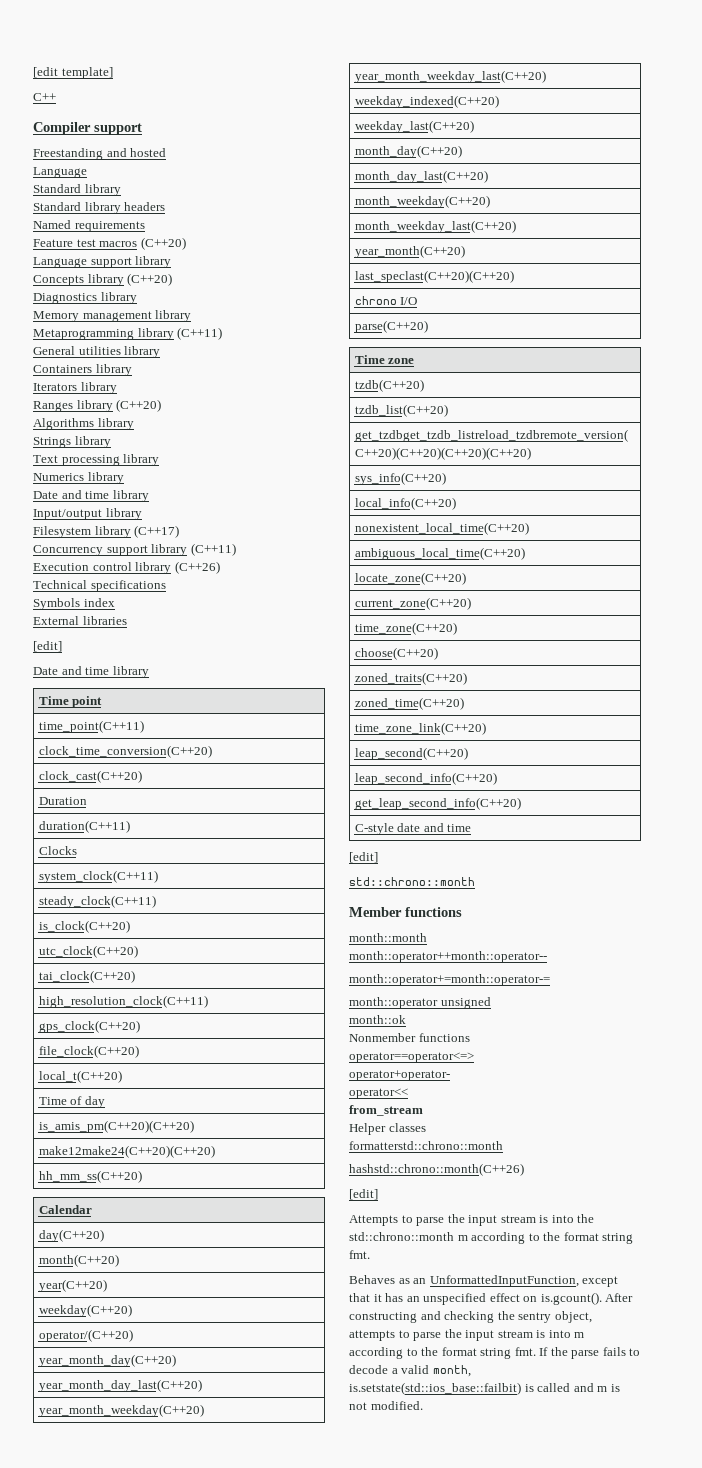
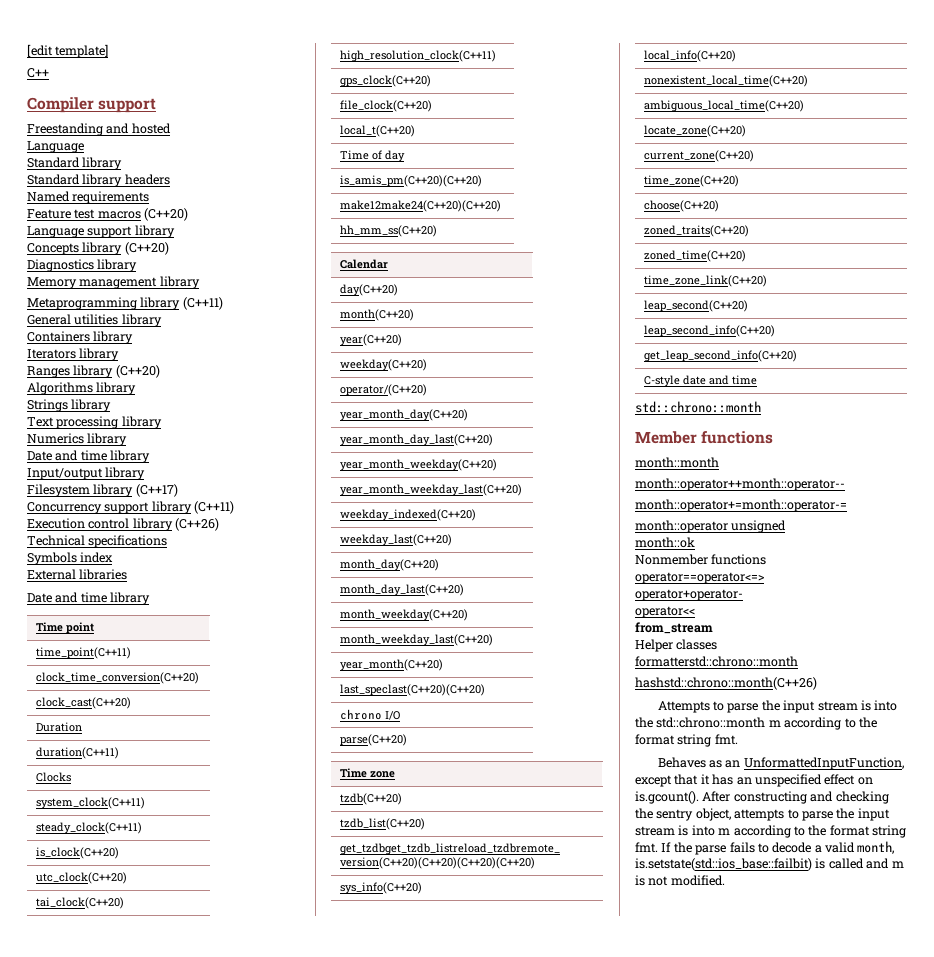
  External libraries
- [edit]
  C-style date and time
- [edit]
  hashstd::chrono::month(C++26)
- [edit]

